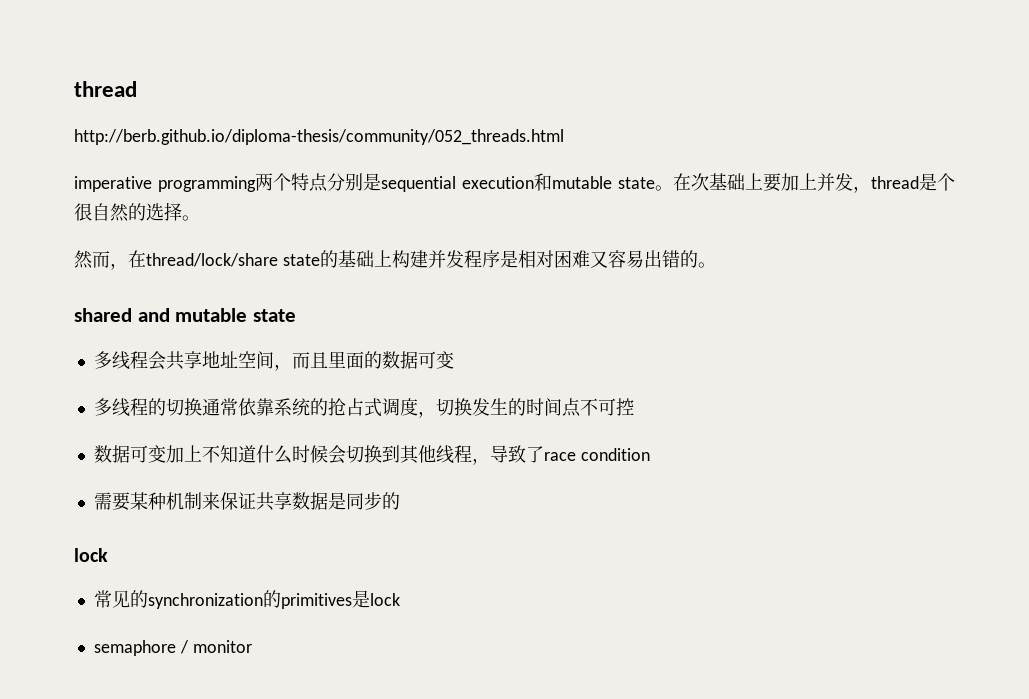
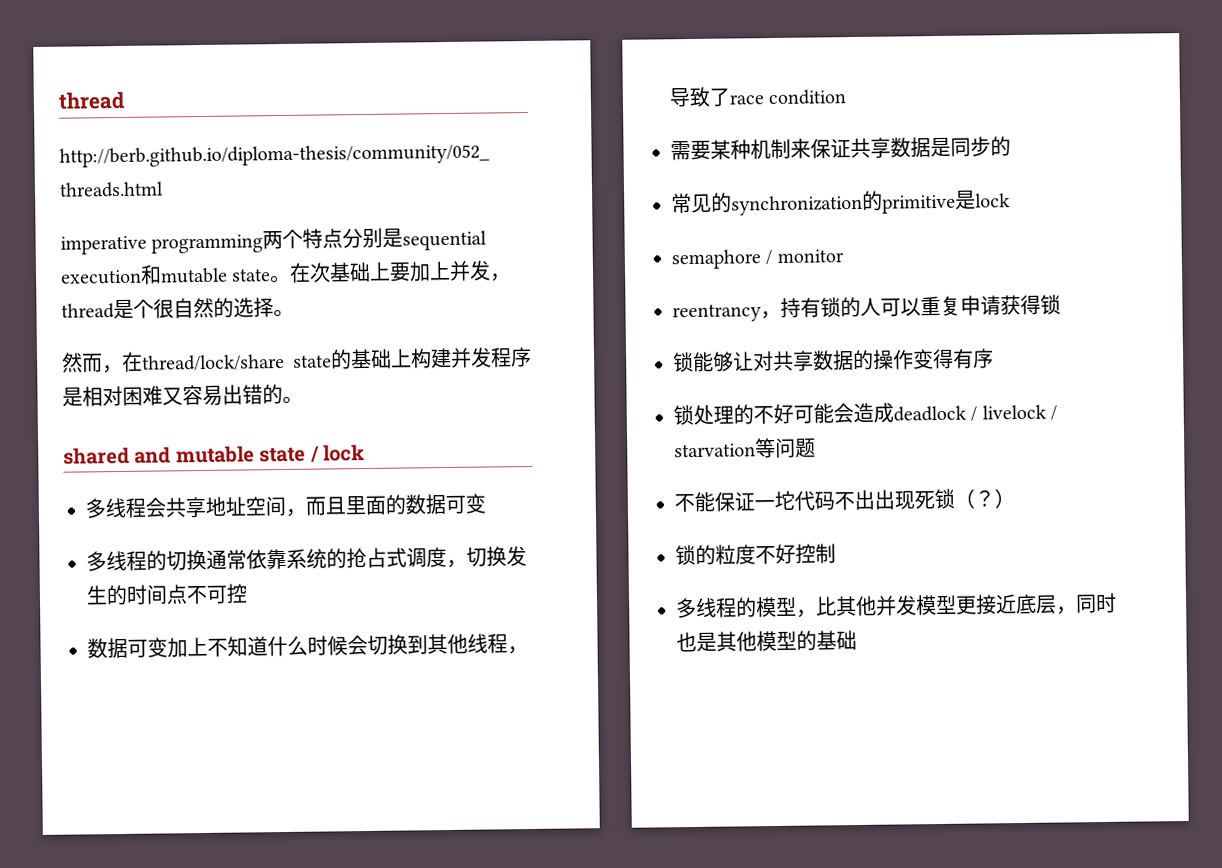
- shared and mutable state
+ shared and mutable state / lock
  需要某种机制来保证共享数据是同步的
- lock
- 常见的synchronization的primitives是lock
+ 常见的synchronization的primitive是lock
+ reentrancy，持有锁的人可以重复申请获得锁
+ 锁能够让对共享数据的操作变得有序
+ 锁处理的不好可能会造成deadlock / livelock / starvation等问题
+ 不能保证一坨代码不出出现死锁（？）
+ 锁的粒度不好控制
+ 多线程的模型，比其他并发模型更接近底层，同时也是其他模型的基础

